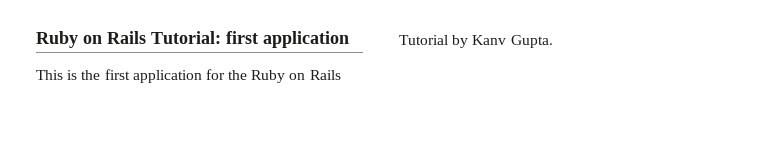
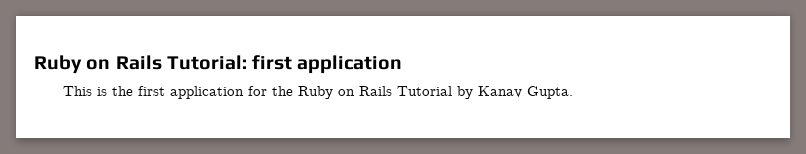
- This is the first application for the Ruby on Rails Tutorial by Kanv Gupta.
+ This is the first application for the Ruby on Rails Tutorial by Kanav Gupta.

